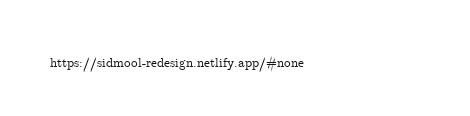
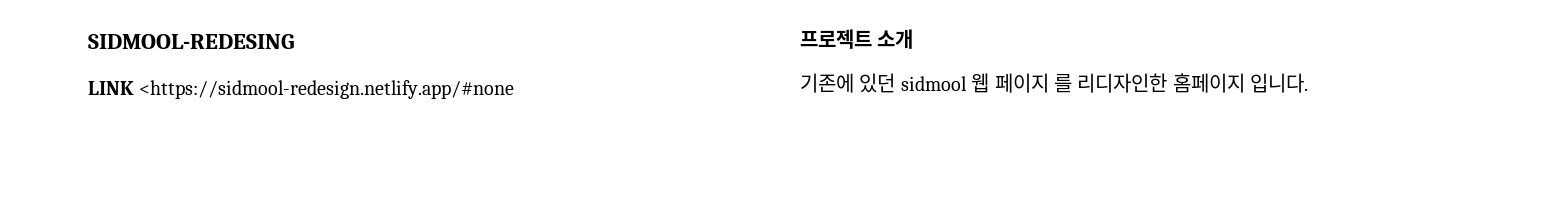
- https://sidmool-redesign.netlify.app/#none
+ SIDMOOL-REDESING
+ LINK <https://sidmool-redesign.netlify.app/#none
+ 프로젝트 소개
+ 기존에 있던 sidmool 웹 페이지 를 리디자인한 홈페이지 입니다.

